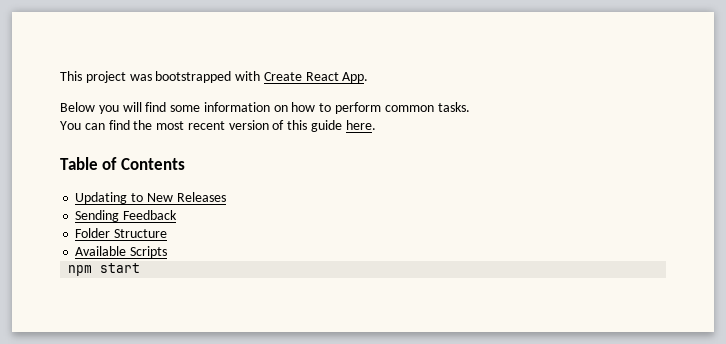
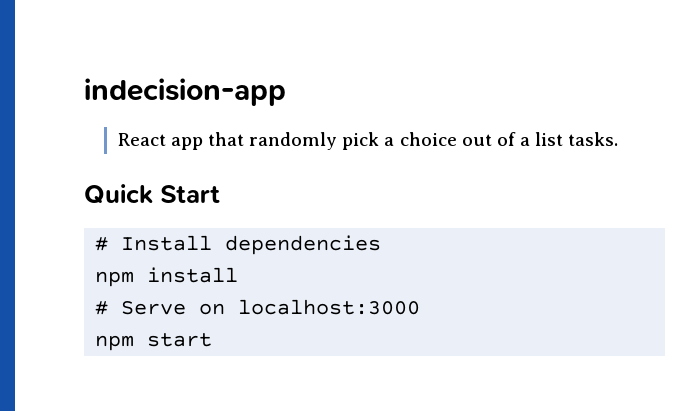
- This project was bootstrapped with Create React App.
- Below you will find some information on how to perform common tasks.
- You can find the most recent version of this guide here.
- Table of Contents
- Updating to New Releases
- Sending Feedback
- Folder Structure
- Available Scripts
+ indecision-app
+ React app that randomly pick a choice out of a list tasks.
+ Quick Start
+ # Install dependencies
+ npm install
+ # Serve on localhost:3000

